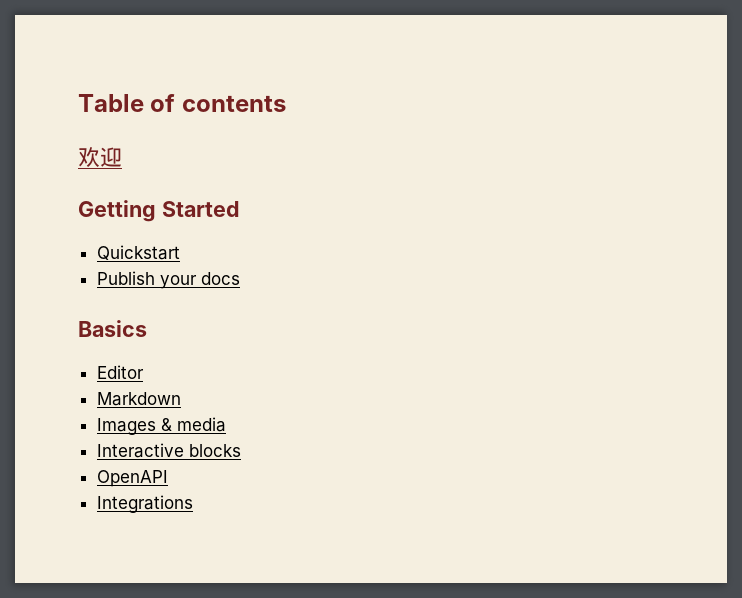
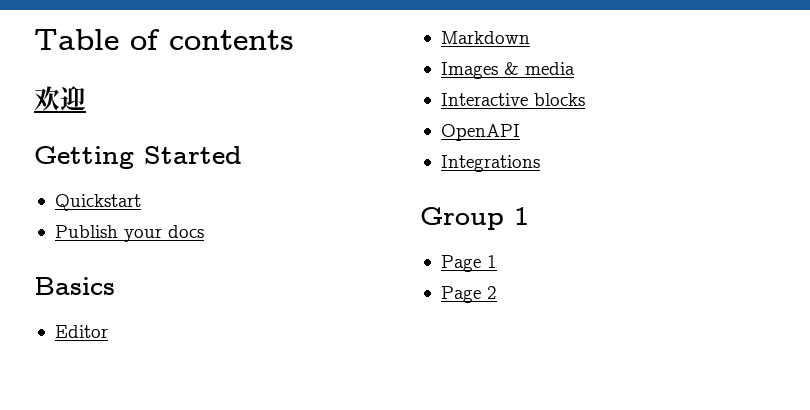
+ Group 1
+ Page 1
+ Page 2

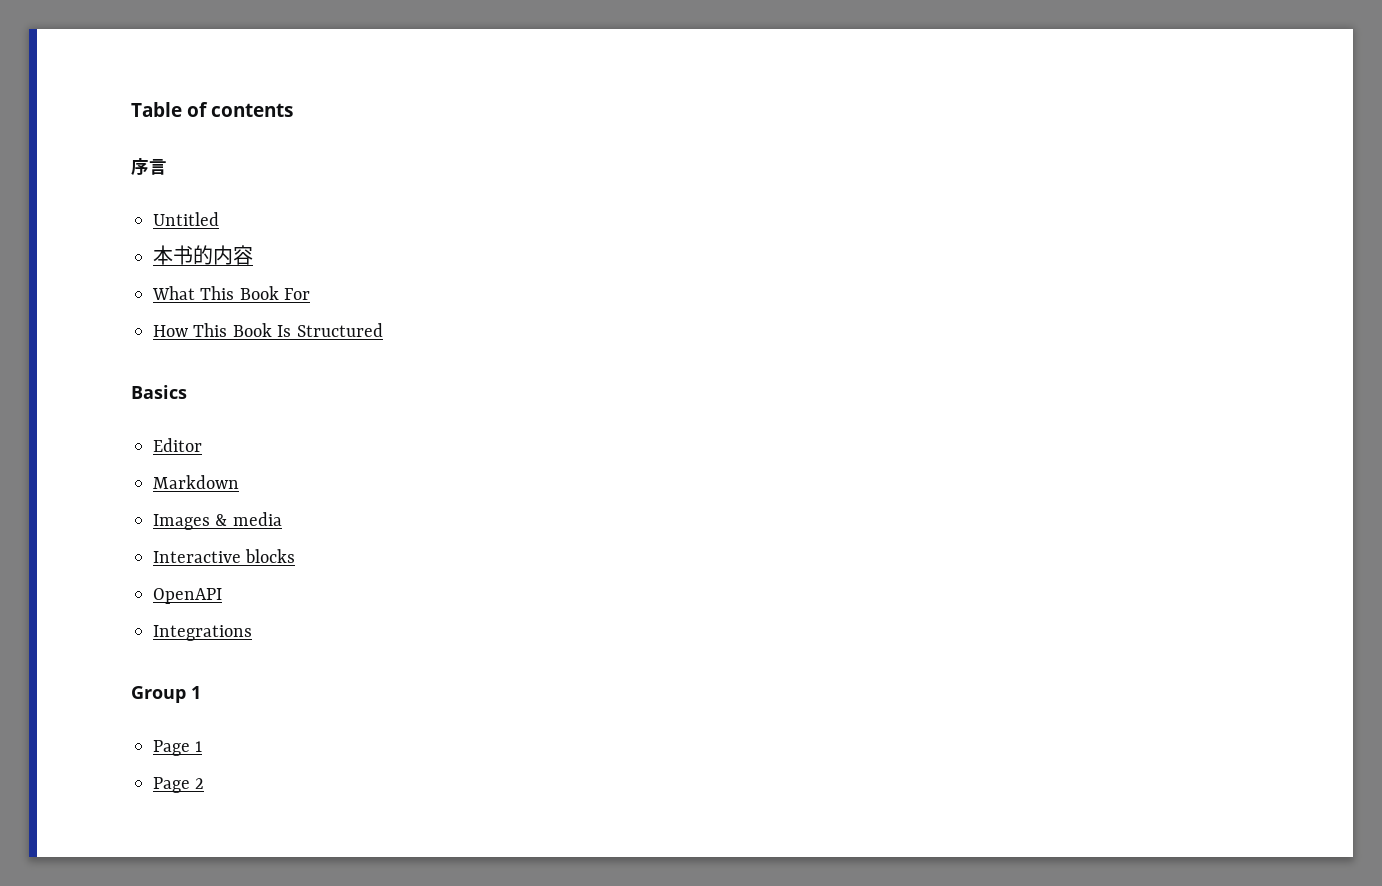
- 欢迎
- Getting Started
- Quickstart
- Publish your docs
+ 序言
+ Untitled
+ 本书的内容
+ What This Book For
+ How This Book Is Structured

